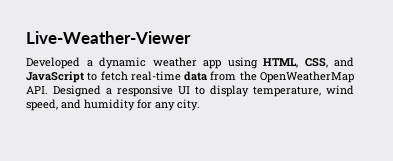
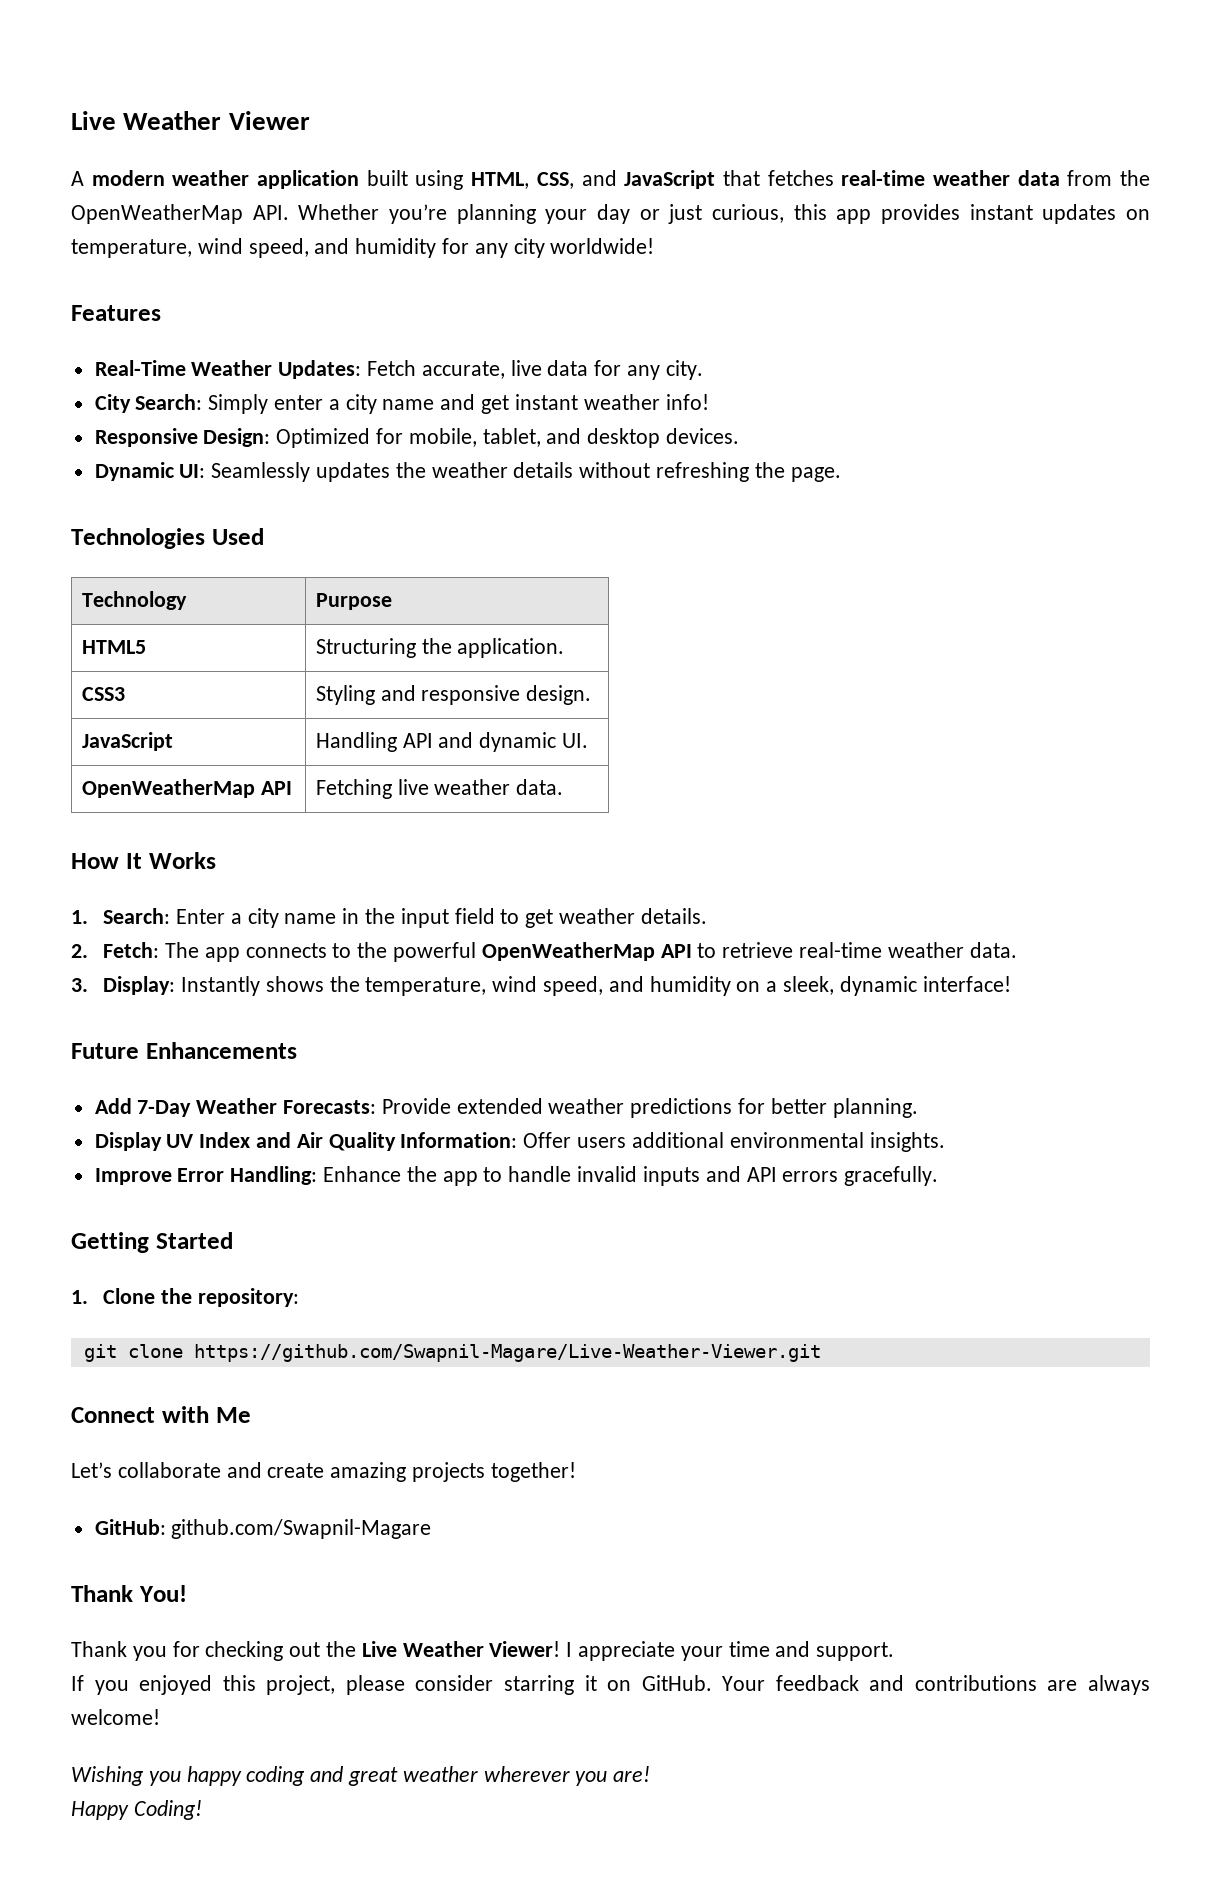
- Live-Weather-Viewer
- Developed a dynamic weather app using HTML, CSS, and JavaScript to fetch real-time data from the OpenWeatherMap API. Designed a responsive UI to display temperature, wind speed, and humidity for any city.
+ Live Weather Viewer
+ A modern weather application built using HTML, CSS, and JavaScript that fetches real-time weather data from the OpenWeatherMap API. Whether you’re planning your day or just curious, this app provides instant updates on temperature, wind speed, and humidity for any city worldwide!
+ Features
+ Real-Time Weather Updates: Fetch accurate, live data for any city.
+ City Search: Simply enter a city name and get instant weather info!
+ Responsive Design: Optimized for mobile, tablet, and desktop devices.
+ Dynamic UI: Seamlessly updates the weather details without refreshing the page.
+ Technologies Used
+ Technology | Purpose
+ HTML5 | Structuring the application.
+ CSS3 | Styling and responsive design.
+ JavaScript | Handling API and dynamic UI.
+ OpenWeatherMap API | Fetching live weather data.
+ How It Works
+ 1. Search: Enter a city name in the input field to get weather details.
+ 2. Fetch: The app connects to the powerful OpenWeatherMap API to retrieve real-time weather data.
+ 3. Display: Instantly shows the temperature, wind speed, and humidity on a sleek, dynamic interface!
+ Future Enhancements
+ Add 7-Day Weather Forecasts: Provide extended weather predictions for better planning.
+ Display UV Index and Air Quality Information: Offer users additional environmental insights.
+ Improve Error Handling: Enhance the app to handle invalid inputs and API errors gracefully.
+ Getting Started
+ 1. Clone the repository:
+ git clone https://github.com/Swapnil-Magare/Live-Weather-Viewer.git
+ Connect with Me
+ Let’s collaborate and create amazing projects together!
+ GitHub: github.com/Swapnil-Magare
+ Thank You!
+ Thank you for checking out the Live Weather Viewer! I appreciate your time and support.
+ If you enjoyed this project, please consider starring it on GitHub. Your feedback and contributions are always welcome!
+ Wishing you happy coding and great weather wherever you are!
+ Happy Coding!

